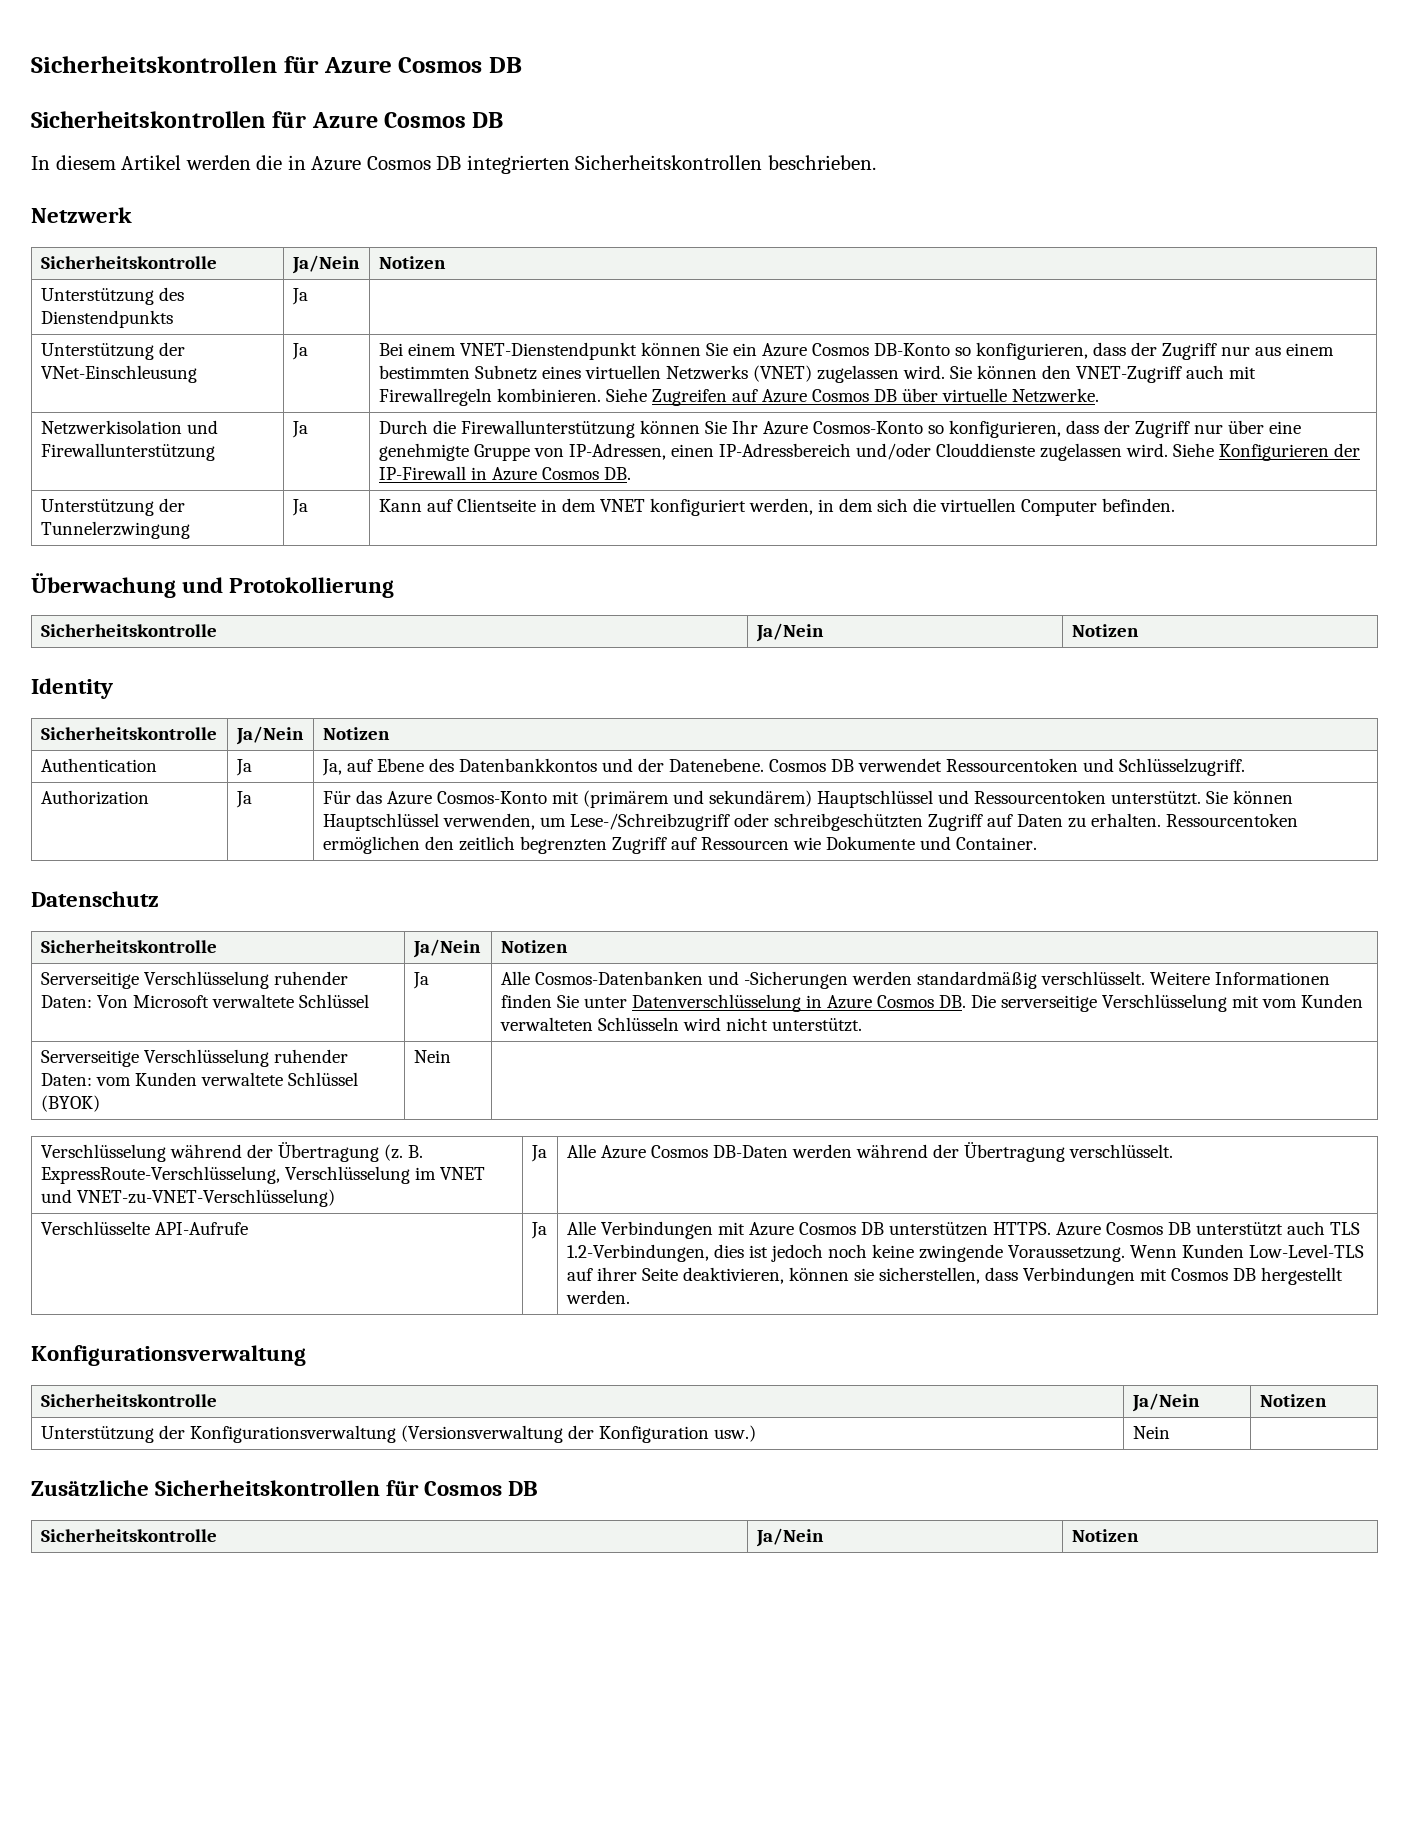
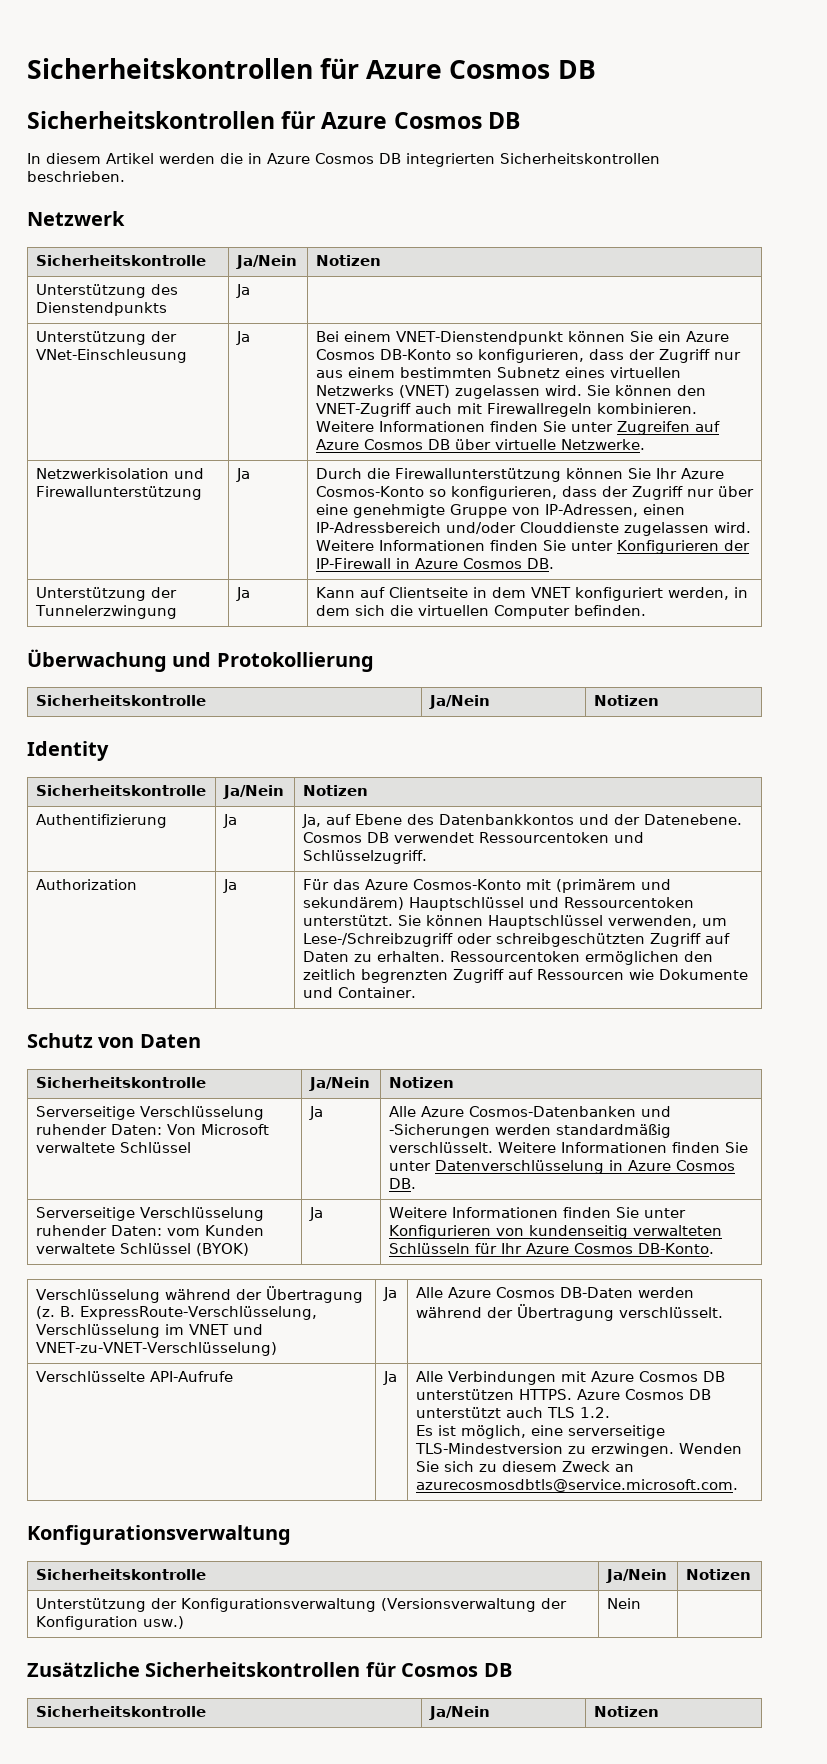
- Siehe Zugreifen auf Azure Cosmos DB über virtuelle Netzwerke.
+ Weitere Informationen finden Sie unter Zugreifen auf Azure Cosmos DB über virtuelle Netzwerke.
- Siehe Konfigurieren der IP-Firewall in Azure Cosmos DB.
+ Weitere Informationen finden Sie unter Konfigurieren der IP-Firewall in Azure Cosmos DB.
- Authentication | Ja | Ja, auf Ebene des Datenbankkontos und der Datenebene. Cosmos DB verwendet Ressourcentoken und Schlüsselzugriff.
+ Authentifizierung | Ja | Ja, auf Ebene des Datenbankkontos und der Datenebene. Cosmos DB verwendet Ressourcentoken und Schlüsselzugriff.
- Datenschutz
+ Schutz von Daten
- Serverseitige Verschlüsselung ruhender Daten: Von Microsoft verwaltete Schlüssel | Ja | Alle Cosmos-Datenbanken und -Sicherungen werden standardmäßig verschlüsselt. Weitere Informationen finden Sie unter Datenverschlüsselung in Azure Cosmos DB. Die serverseitige Verschlüsselung mit vom Kunden verwalteten Schlüsseln wird nicht unterstützt.
+ Serverseitige Verschlüsselung ruhender Daten: Von Microsoft verwaltete Schlüssel | Ja | Alle Azure Cosmos-Datenbanken und -Sicherungen werden standardmäßig verschlüsselt. Weitere Informationen finden Sie unter Datenverschlüsselung in Azure Cosmos DB.
- Serverseitige Verschlüsselung ruhender Daten: vom Kunden verwaltete Schlüssel (BYOK) | Nein |
+ Serverseitige Verschlüsselung ruhender Daten: vom Kunden verwaltete Schlüssel (BYOK) | Ja | Weitere Informationen finden Sie unter Konfigurieren von kundenseitig verwalteten Schlüsseln für Ihr Azure Cosmos DB-Konto.
- Azure Cosmos DB unterstützt auch TLS 1.2-Verbindungen, dies ist jedoch noch keine zwingende Voraussetzung. Wenn Kunden Low-Level-TLS auf ihrer Seite deaktivieren, können sie sicherstellen, dass Verbindungen mit Cosmos DB hergestellt werden.
+ Azure Cosmos DB unterstützt auch TLS 1.2.
+ Es ist möglich, eine serverseitige TLS-Mindestversion zu erzwingen. Wenden Sie sich zu diesem Zweck an azurecosmosdbtls@service.microsoft.com.

